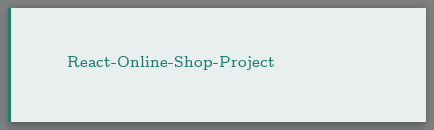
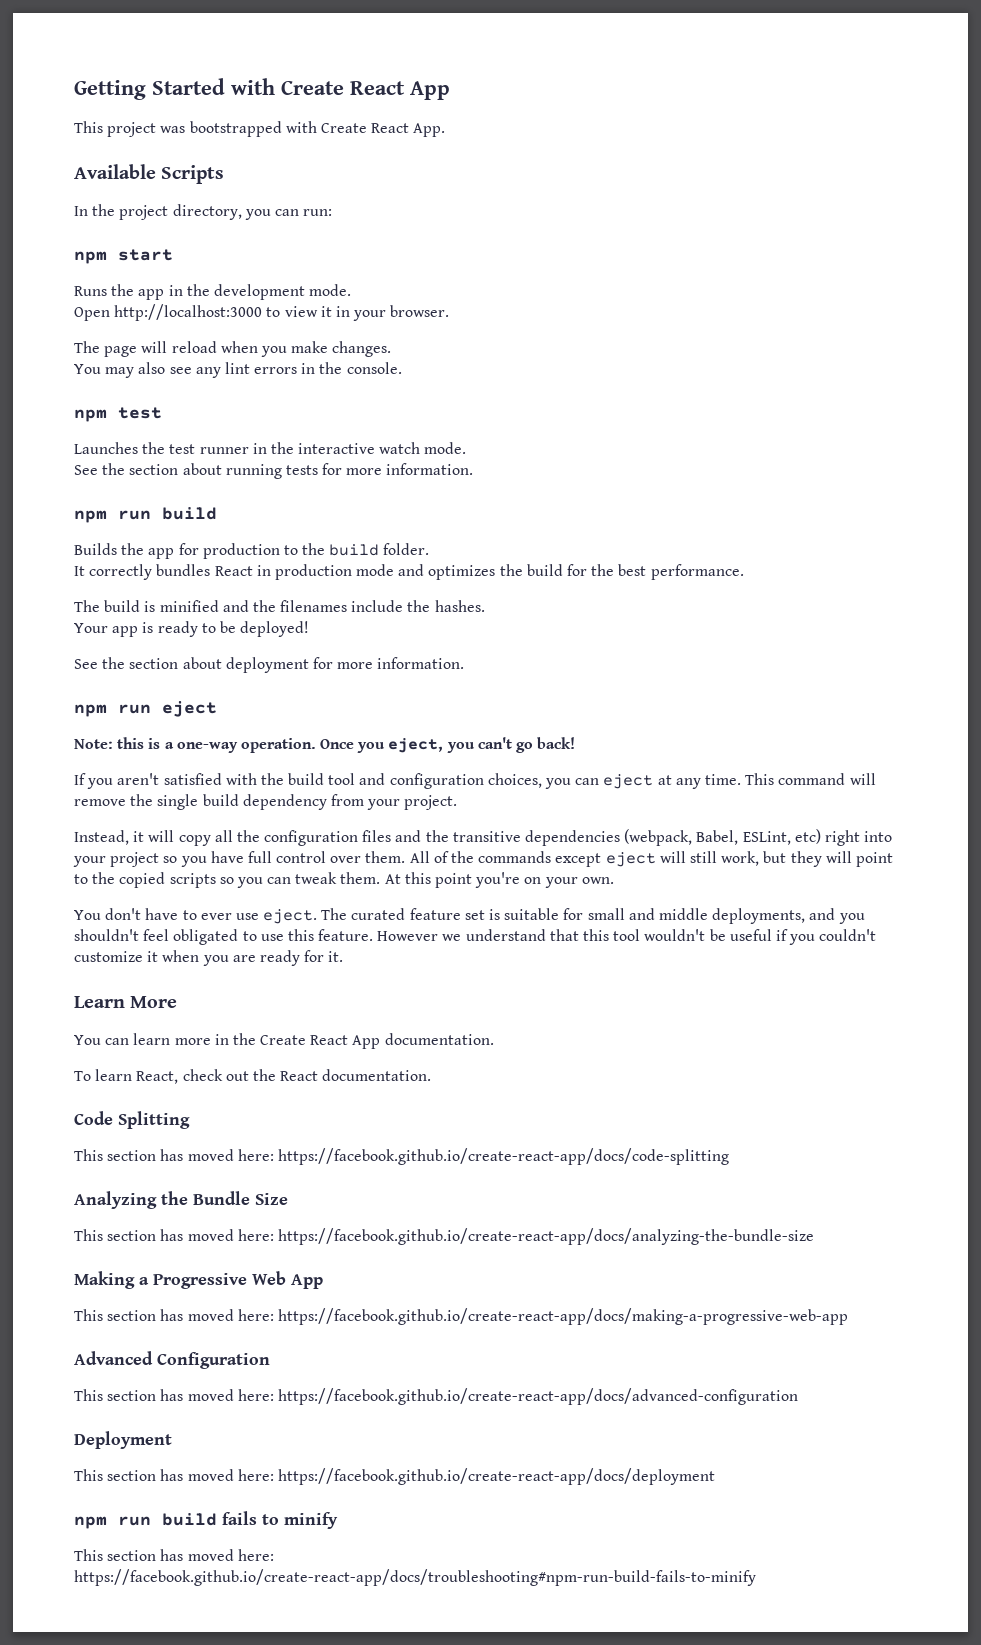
- React-Online-Shop-Project
+ Getting Started with Create React App
+ This project was bootstrapped with Create React App.
+ Available Scripts
+ In the project directory, you can run:
+ npm start
+ Runs the app in the development mode.
+ Open http://localhost:3000 to view it in your browser.
+ The page will reload when you make changes.
+ You may also see any lint errors in the console.
+ npm test
+ Launches the test runner in the interactive watch mode.
+ See the section about running tests for more information.
+ npm run build
+ Builds the app for production to the build folder.
+ It correctly bundles React in production mode and optimizes the build for the best performance.
+ The build is minified and the filenames include the hashes.
+ Your app is ready to be deployed!
+ See the section about deployment for more information.
+ npm run eject
+ Note: this is a one-way operation. Once you eject, you can't go back!
+ If you aren't satisfied with the build tool and configuration choices, you can eject at any time. This command will remove the single build dependency from your project.
+ Instead, it will copy all the configuration files and the transitive dependencies (webpack, Babel, ESLint, etc) right into your project so you have full control over them. All of the commands except eject will still work, but they will point to the copied scripts so you can tweak them. At this point you're on your own.
+ You don't have to ever use eject. The curated feature set is suitable for small and middle deployments, and you shouldn't feel obligated to use this feature. However we understand that this tool wouldn't be useful if you couldn't customize it when you are ready for it.
+ Learn More
+ You can learn more in the Create React App documentation.
+ To learn React, check out the React documentation.
+ Code Splitting
+ This section has moved here: https://facebook.github.io/create-react-app/docs/code-splitting
+ Analyzing the Bundle Size
+ This section has moved here: https://facebook.github.io/create-react-app/docs/analyzing-the-bundle-size
+ Making a Progressive Web App
+ This section has moved here: https://facebook.github.io/create-react-app/docs/making-a-progressive-web-app
+ Advanced Configuration
+ This section has moved here: https://facebook.github.io/create-react-app/docs/advanced-configuration
+ Deployment
+ This section has moved here: https://facebook.github.io/create-react-app/docs/deployment
+ npm run build fails to minify
+ This section has moved here: https://facebook.github.io/create-react-app/docs/troubleshooting#npm-run-build-fails-to-minify

